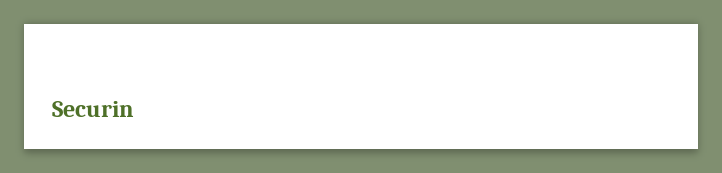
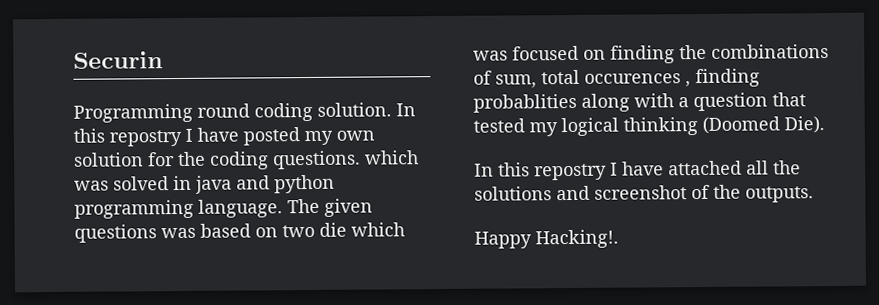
+ Programming round coding solution. In this repostry I have posted my own solution for the coding questions. which was solved in java and python programming language. The given questions was based on two die which was focused on finding the combinations of sum, total occurences , finding probablities along with a question that tested my logical thinking (Doomed Die).
+ In this repostry I have attached all the solutions and screenshot of the outputs.
+ Happy Hacking!.

